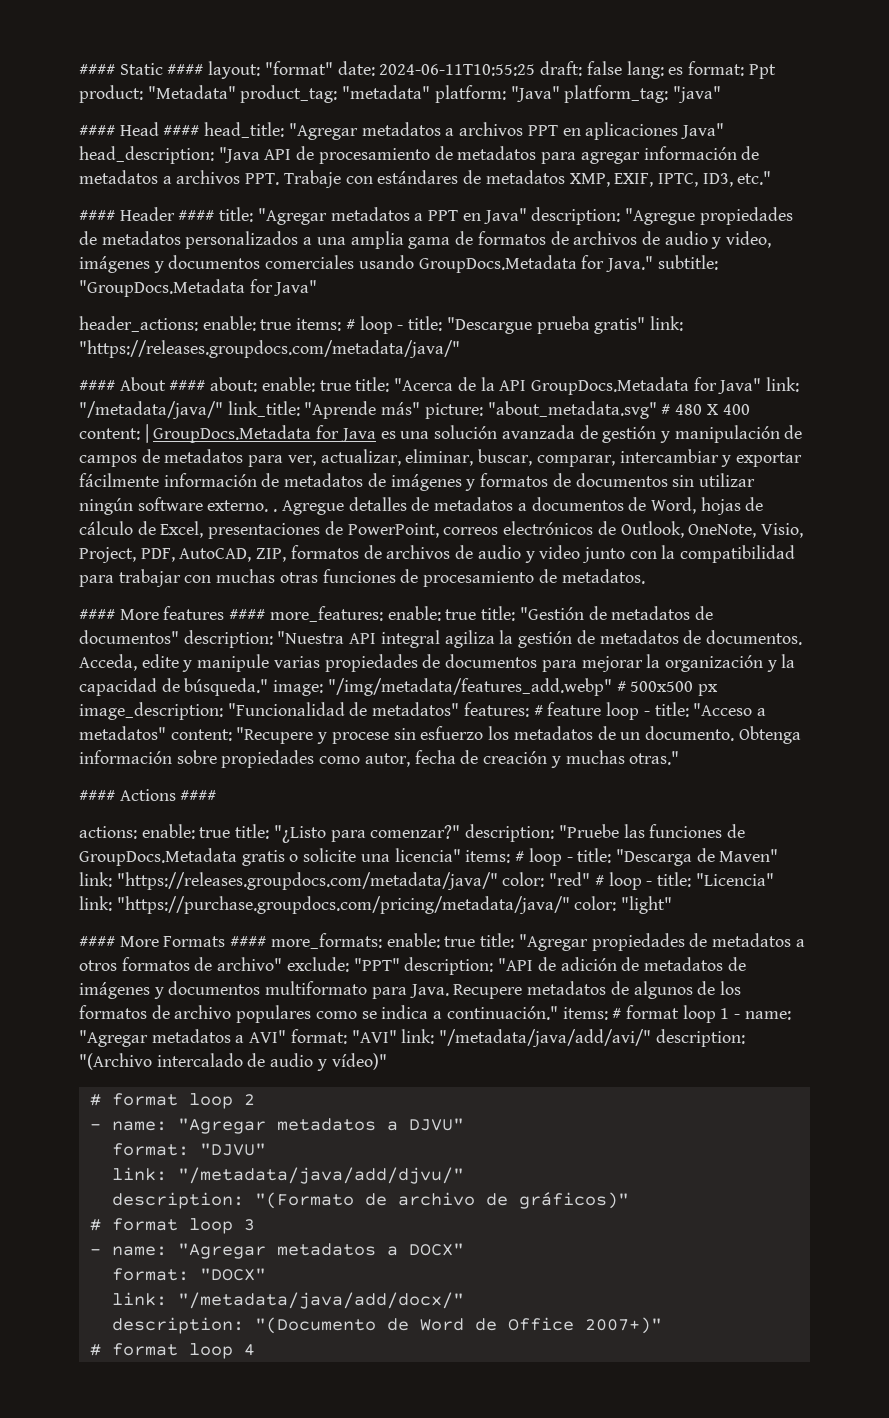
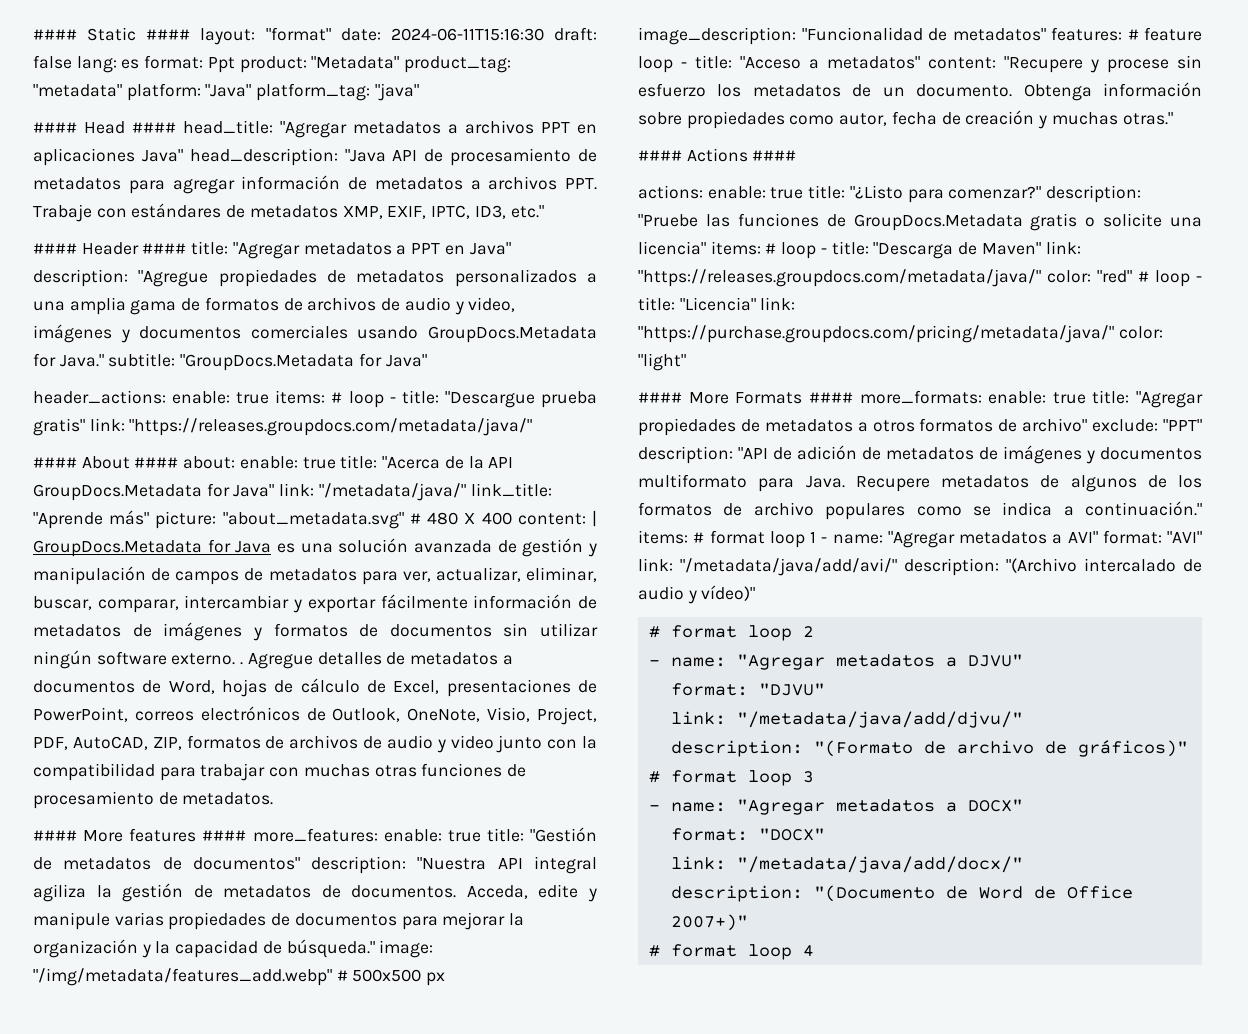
- #### Static #### layout: "format" date: 2024-06-11T10:55:25 draft: false lang: es format: Ppt product: "Metadata" product_tag: "metadata" platform: "Java" platform_tag: "java"
+ #### Static #### layout: "format" date: 2024-06-11T15:16:30 draft: false lang: es format: Ppt product: "Metadata" product_tag: "metadata" platform: "Java" platform_tag: "java"

